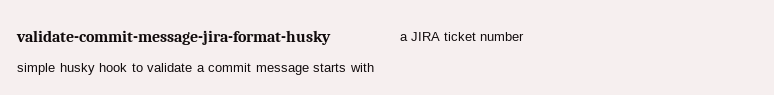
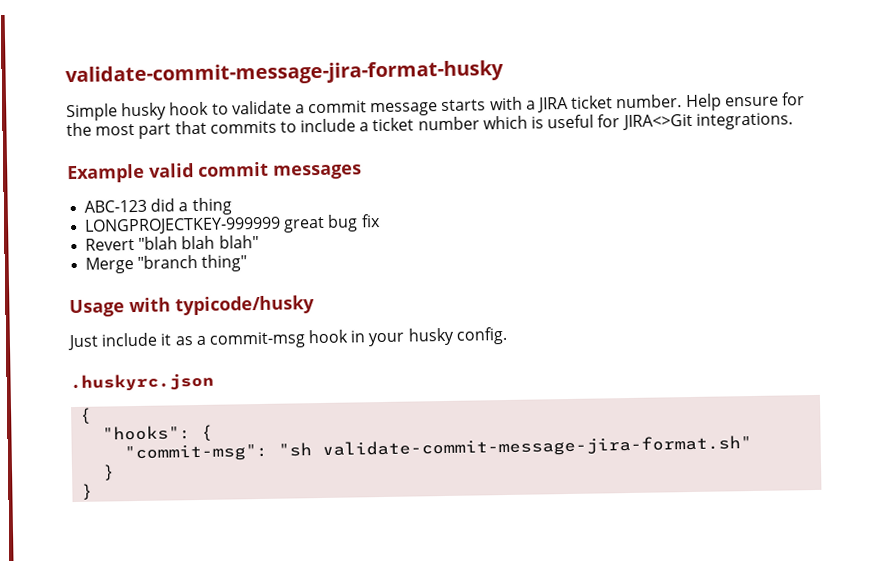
- simple husky hook to validate a commit message starts with a JIRA ticket number
+ Simple husky hook to validate a commit message starts with a JIRA ticket number. Help ensure for the most part that commits to include a ticket number which is useful for JIRA<>Git integrations.
+ Example valid commit messages
+ ABC-123 did a thing
+ LONGPROJECTKEY-999999 great bug fix
+ Revert "blah blah blah"
+ Merge "branch thing"
+ Usage with typicode/husky
+ Just include it as a commit-msg hook in your husky config.
+ .huskyrc.json
+ {
+ "hooks": {
+ "commit-msg": "sh validate-commit-message-jira-format.sh"
+ }
+ }

